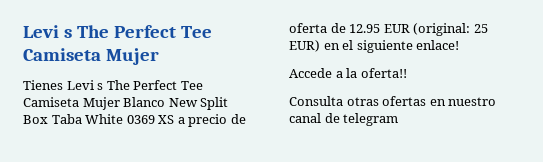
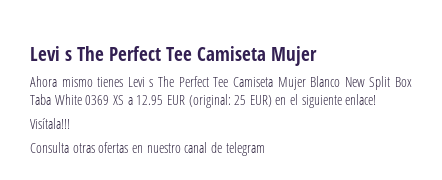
- Tienes Levi s The Perfect Tee Camiseta Mujer Blanco New Split Box Taba White 0369 XS a precio de oferta de 12.95 EUR (original: 25 EUR) en el siguiente enlace!
+ Ahora mismo tienes Levi s The Perfect Tee Camiseta Mujer Blanco New Split Box Taba White 0369 XS a 12.95 EUR (original: 25 EUR) en el siguiente enlace!
- Accede a la oferta!!
+ Visítala!!!

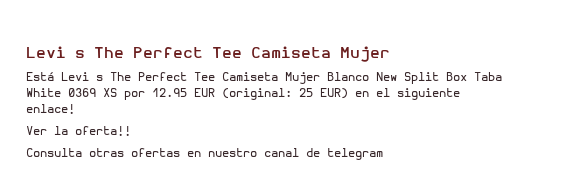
- Ahora mismo tienes Levi s The Perfect Tee Camiseta Mujer Blanco New Split Box Taba White 0369 XS a 12.95 EUR (original: 25 EUR) en el siguiente enlace!
+ Está Levi s The Perfect Tee Camiseta Mujer Blanco New Split Box Taba White 0369 XS por 12.95 EUR (original: 25 EUR) en el siguiente enlace!
- Visítala!!!
+ Ver la oferta!!

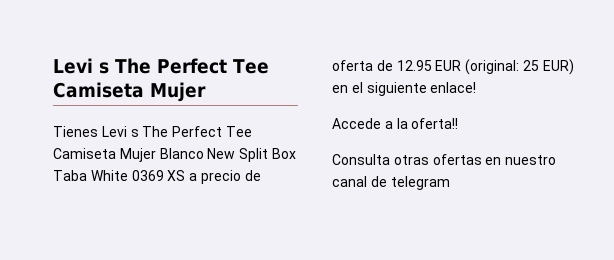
- Está Levi s The Perfect Tee Camiseta Mujer Blanco New Split Box Taba White 0369 XS por 12.95 EUR (original: 25 EUR) en el siguiente enlace!
+ Tienes Levi s The Perfect Tee Camiseta Mujer Blanco New Split Box Taba White 0369 XS a precio de oferta de 12.95 EUR (original: 25 EUR) en el siguiente enlace!
- Ver la oferta!!
+ Accede a la oferta!!

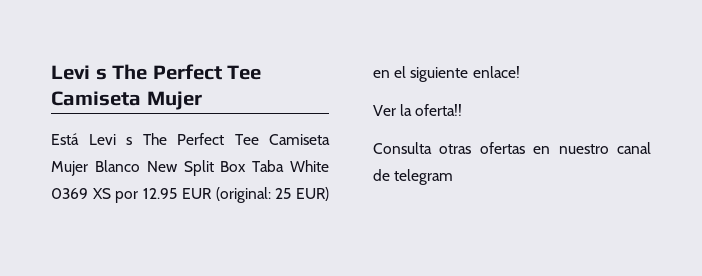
- Tienes Levi s The Perfect Tee Camiseta Mujer Blanco New Split Box Taba White 0369 XS a precio de oferta de 12.95 EUR (original: 25 EUR) en el siguiente enlace!
+ Está Levi s The Perfect Tee Camiseta Mujer Blanco New Split Box Taba White 0369 XS por 12.95 EUR (original: 25 EUR) en el siguiente enlace!
- Accede a la oferta!!
+ Ver la oferta!!

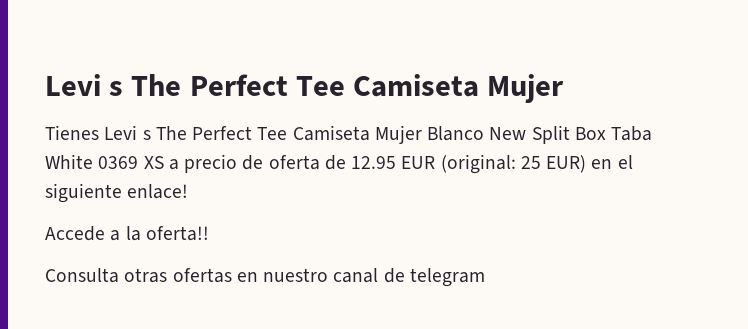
- Está Levi s The Perfect Tee Camiseta Mujer Blanco New Split Box Taba White 0369 XS por 12.95 EUR (original: 25 EUR) en el siguiente enlace!
+ Tienes Levi s The Perfect Tee Camiseta Mujer Blanco New Split Box Taba White 0369 XS a precio de oferta de 12.95 EUR (original: 25 EUR) en el siguiente enlace!
- Ver la oferta!!
+ Accede a la oferta!!

